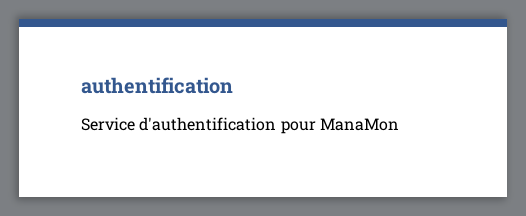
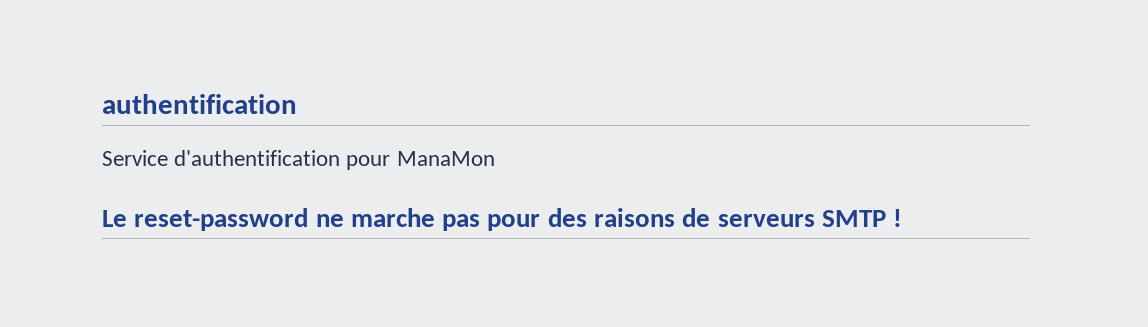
+ Le reset-password ne marche pas pour des raisons de serveurs SMTP !

